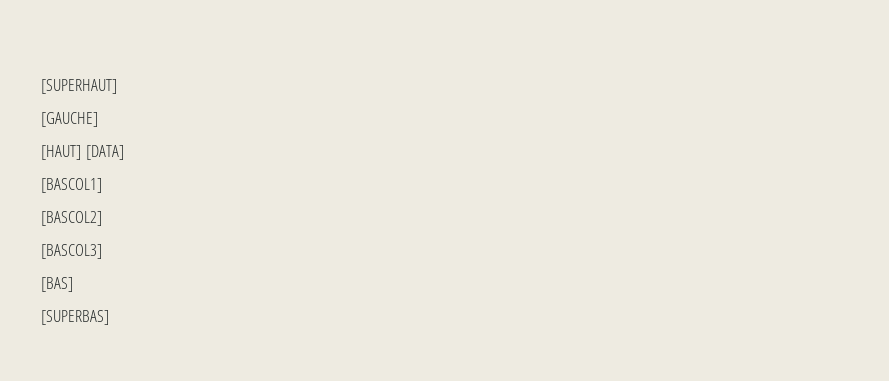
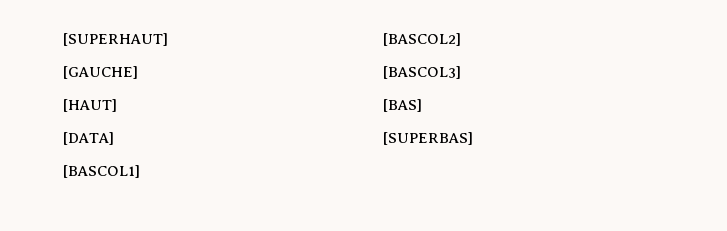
- [HAUT] [DATA]
+ [HAUT]
+ [DATA]

